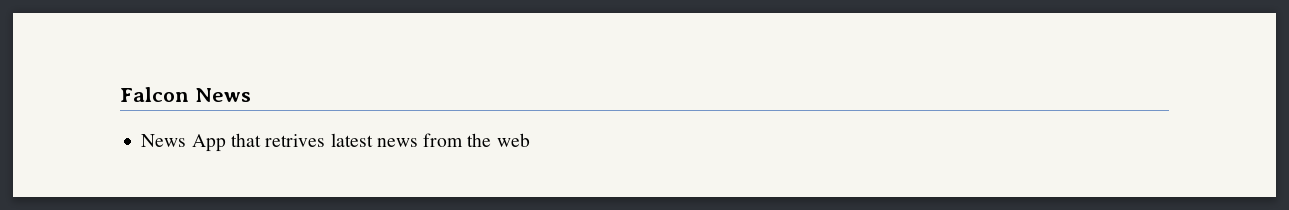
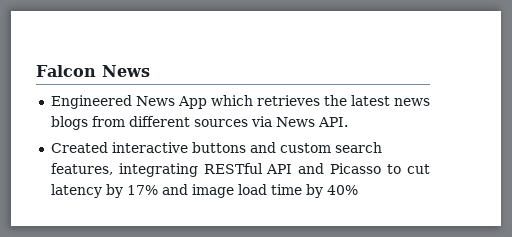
- News App that retrives latest news from the web
+ Engineered News App which retrieves the latest news blogs from different sources via News API.
+ Created interactive buttons and custom search features, integrating RESTful API and Picasso to cut latency by 17% and image load time by 40%

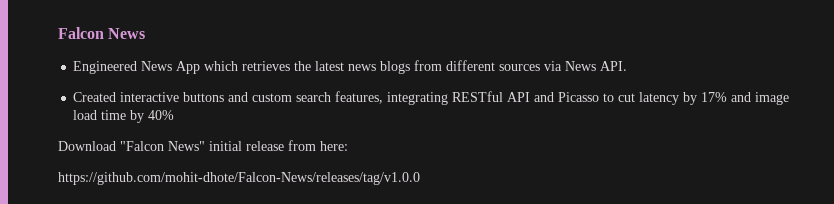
+ Download "Falcon News" initial release from here:
+ https://github.com/mohit-dhote/Falcon-News/releases/tag/v1.0.0

